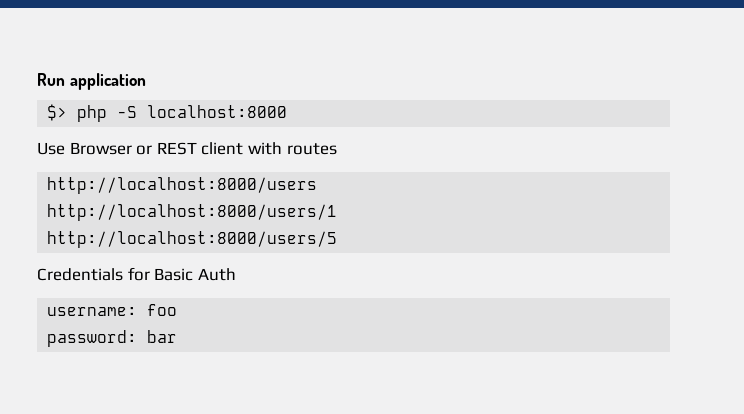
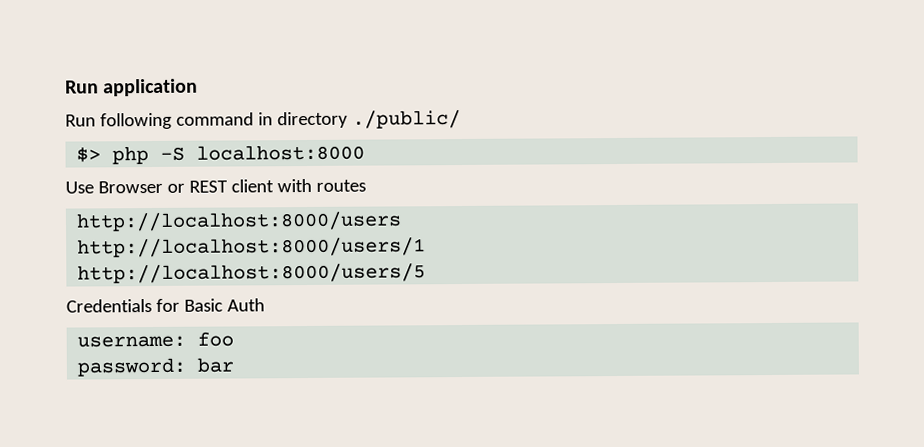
+ Run following command in directory ./public/

